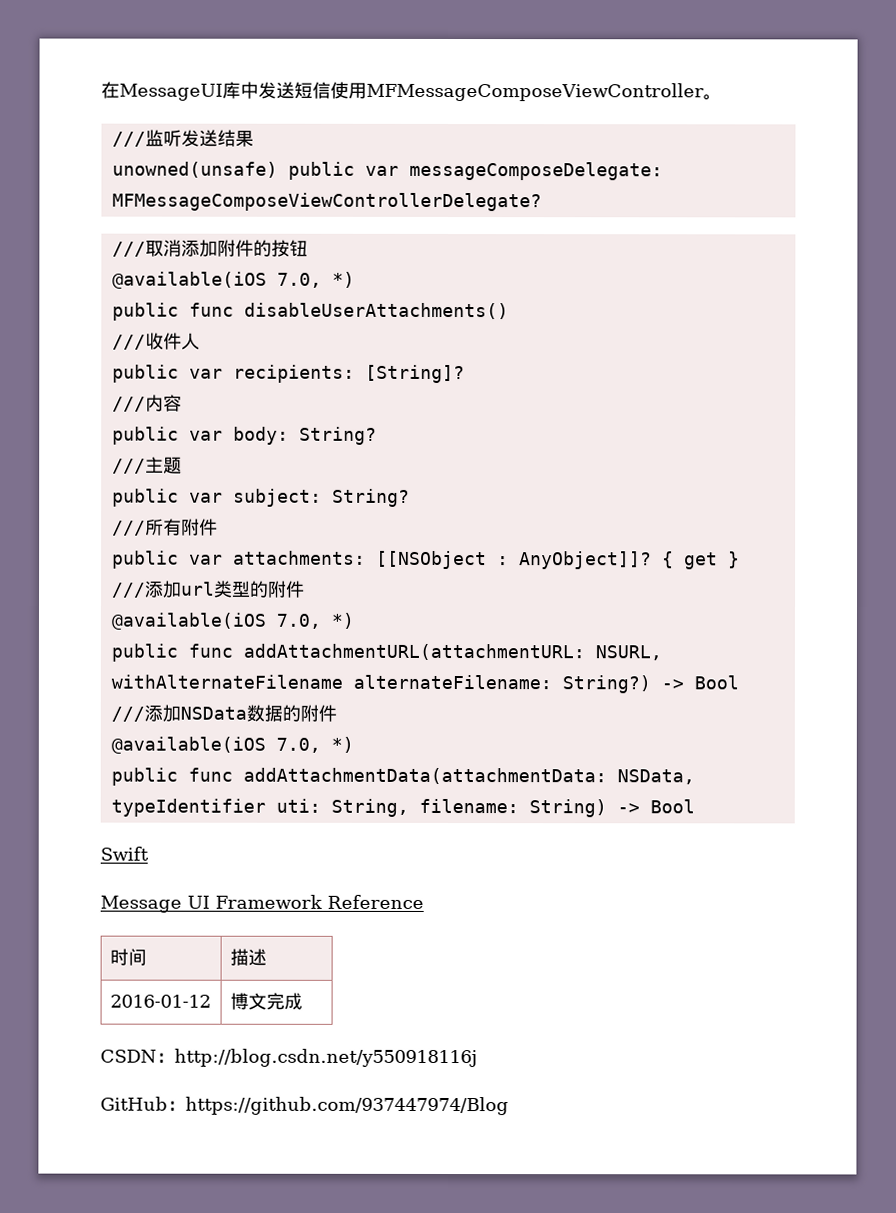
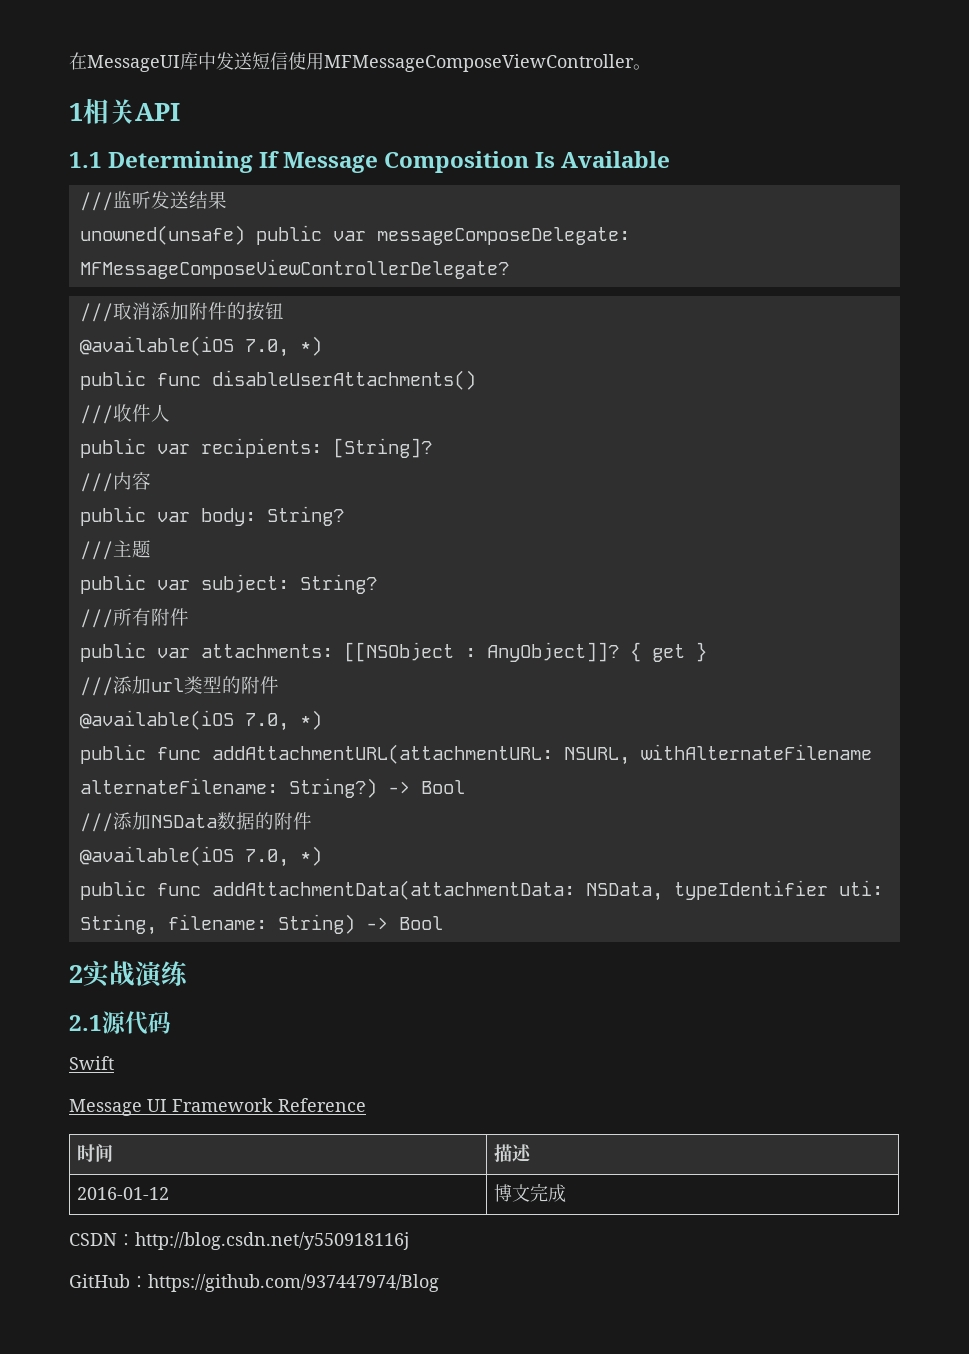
+ 1相关API
+ 1.1 Determining If Message Composition Is Available
+ 2实战演练
+ 2.1源代码

